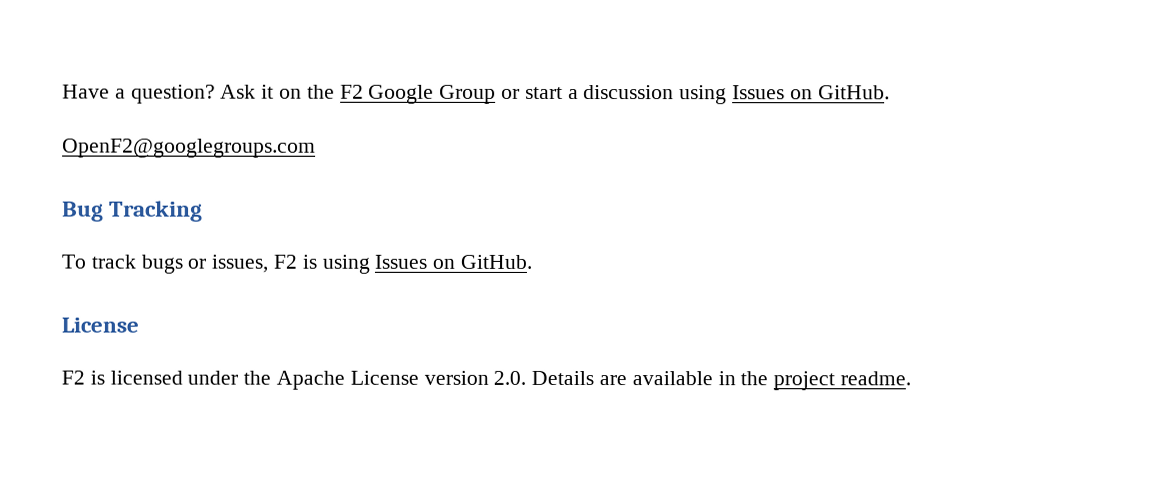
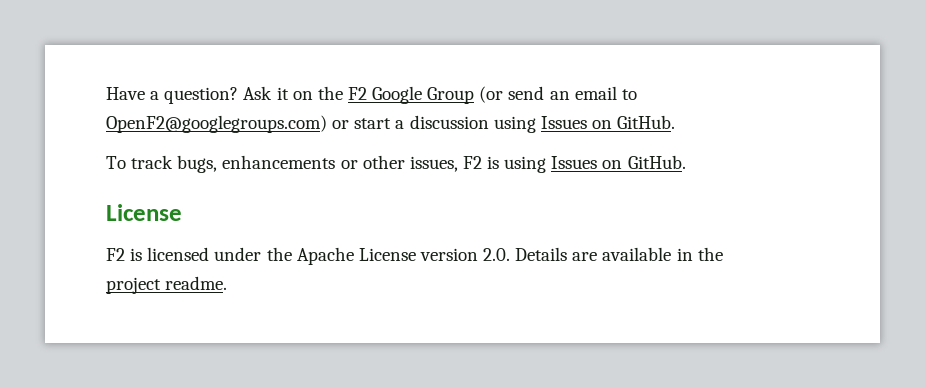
- Ask it on the F2 Google Group or start a discussion using Issues on GitHub.
+ Ask it on the F2 Google Group (or send an email to OpenF2@googlegroups.com) or start a discussion using Issues on GitHub.
- OpenF2@googlegroups.com
- Bug Tracking
- To track bugs or issues, F2 is using Issues on GitHub.
+ To track bugs, enhancements or other issues, F2 is using Issues on GitHub.

